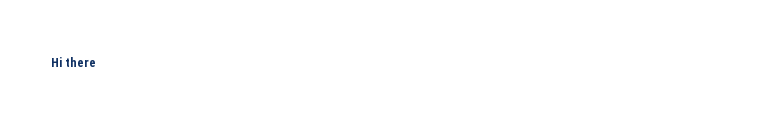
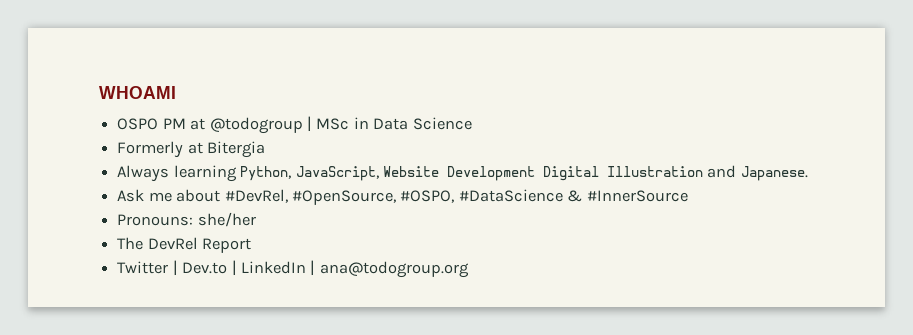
- Hi there
+ WHOAMI
+ OSPO PM at @todogroup | MSc in Data Science
+ Formerly at Bitergia
+ Always learning Python, JavaScript, Website Development Digital Illustration and Japanese.
+ Ask me about #DevRel, #OpenSource, #OSPO, #DataScience & #InnerSource
+ Pronouns: she/her
+ The DevRel Report
+ Twitter | Dev.to | LinkedIn | ana@todogroup.org

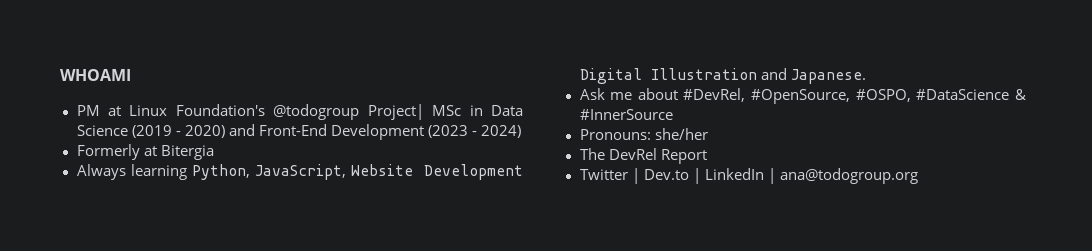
- OSPO PM at @todogroup | MSc in Data Science
+ PM at Linux Foundation's @todogroup Project| MSc in Data Science (2019 - 2020) and Front-End Development (2023 - 2024)

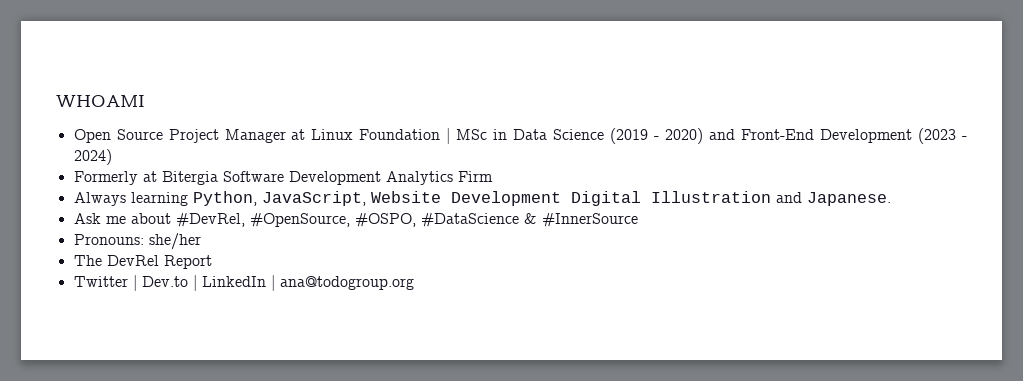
- PM at Linux Foundation's @todogroup Project| MSc in Data Science (2019 - 2020) and Front-End Development (2023 - 2024)
+ Open Source Project Manager at Linux Foundation | MSc in Data Science (2019 - 2020) and Front-End Development (2023 - 2024)
- Formerly at Bitergia
+ Formerly at Bitergia Software Development Analytics Firm

